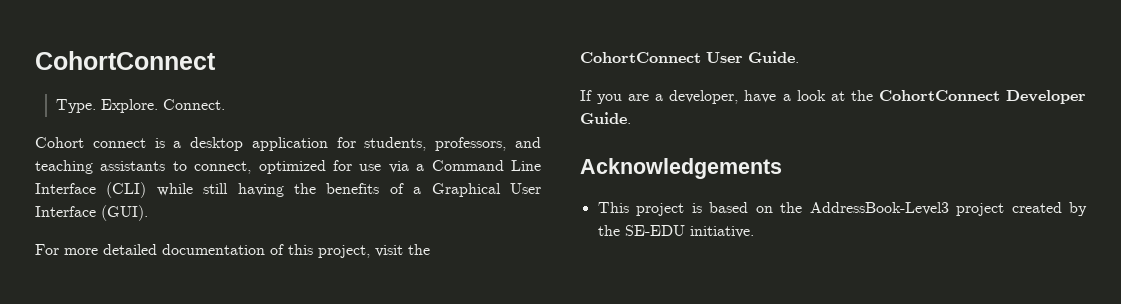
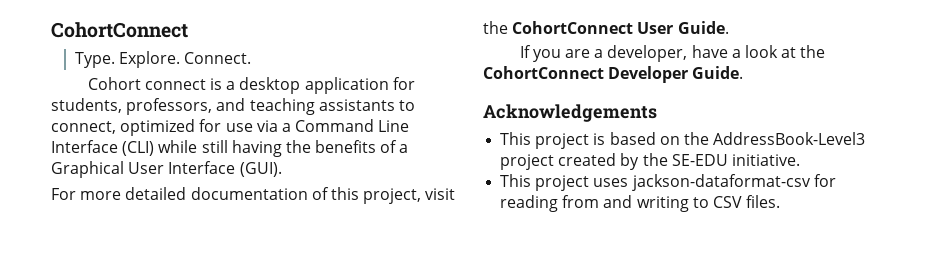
+ This project uses jackson-dataformat-csv for reading from and writing to CSV files.

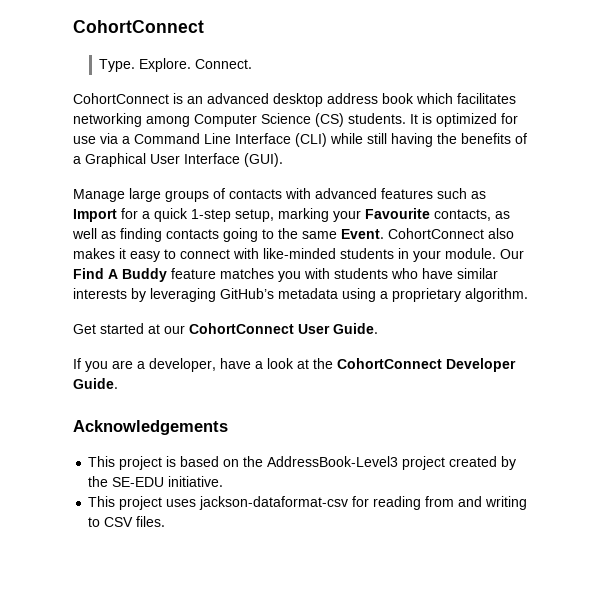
- Cohort connect is a desktop application for students, professors, and teaching assistants to connect, optimized for use via a Command Line Interface (CLI) while still having the benefits of a Graphical User Interface (GUI).
+ CohortConnect is an advanced desktop address book which facilitates networking among Computer Science (CS) students. It is optimized for use via a Command Line Interface (CLI) while still having the benefits of a Graphical User Interface (GUI).
- For more detailed documentation of this project, visit the CohortConnect User Guide.
+ Manage large groups of contacts with advanced features such as Import for a quick 1-step setup, marking your Favourite contacts, as well as finding contacts going to the same Event. CohortConnect also makes it easy to connect with like-minded students in your module. Our Find A Buddy feature matches you with students who have similar interests by leveraging GitHub’s metadata using a proprietary algorithm.
+ Get started at our CohortConnect User Guide.

